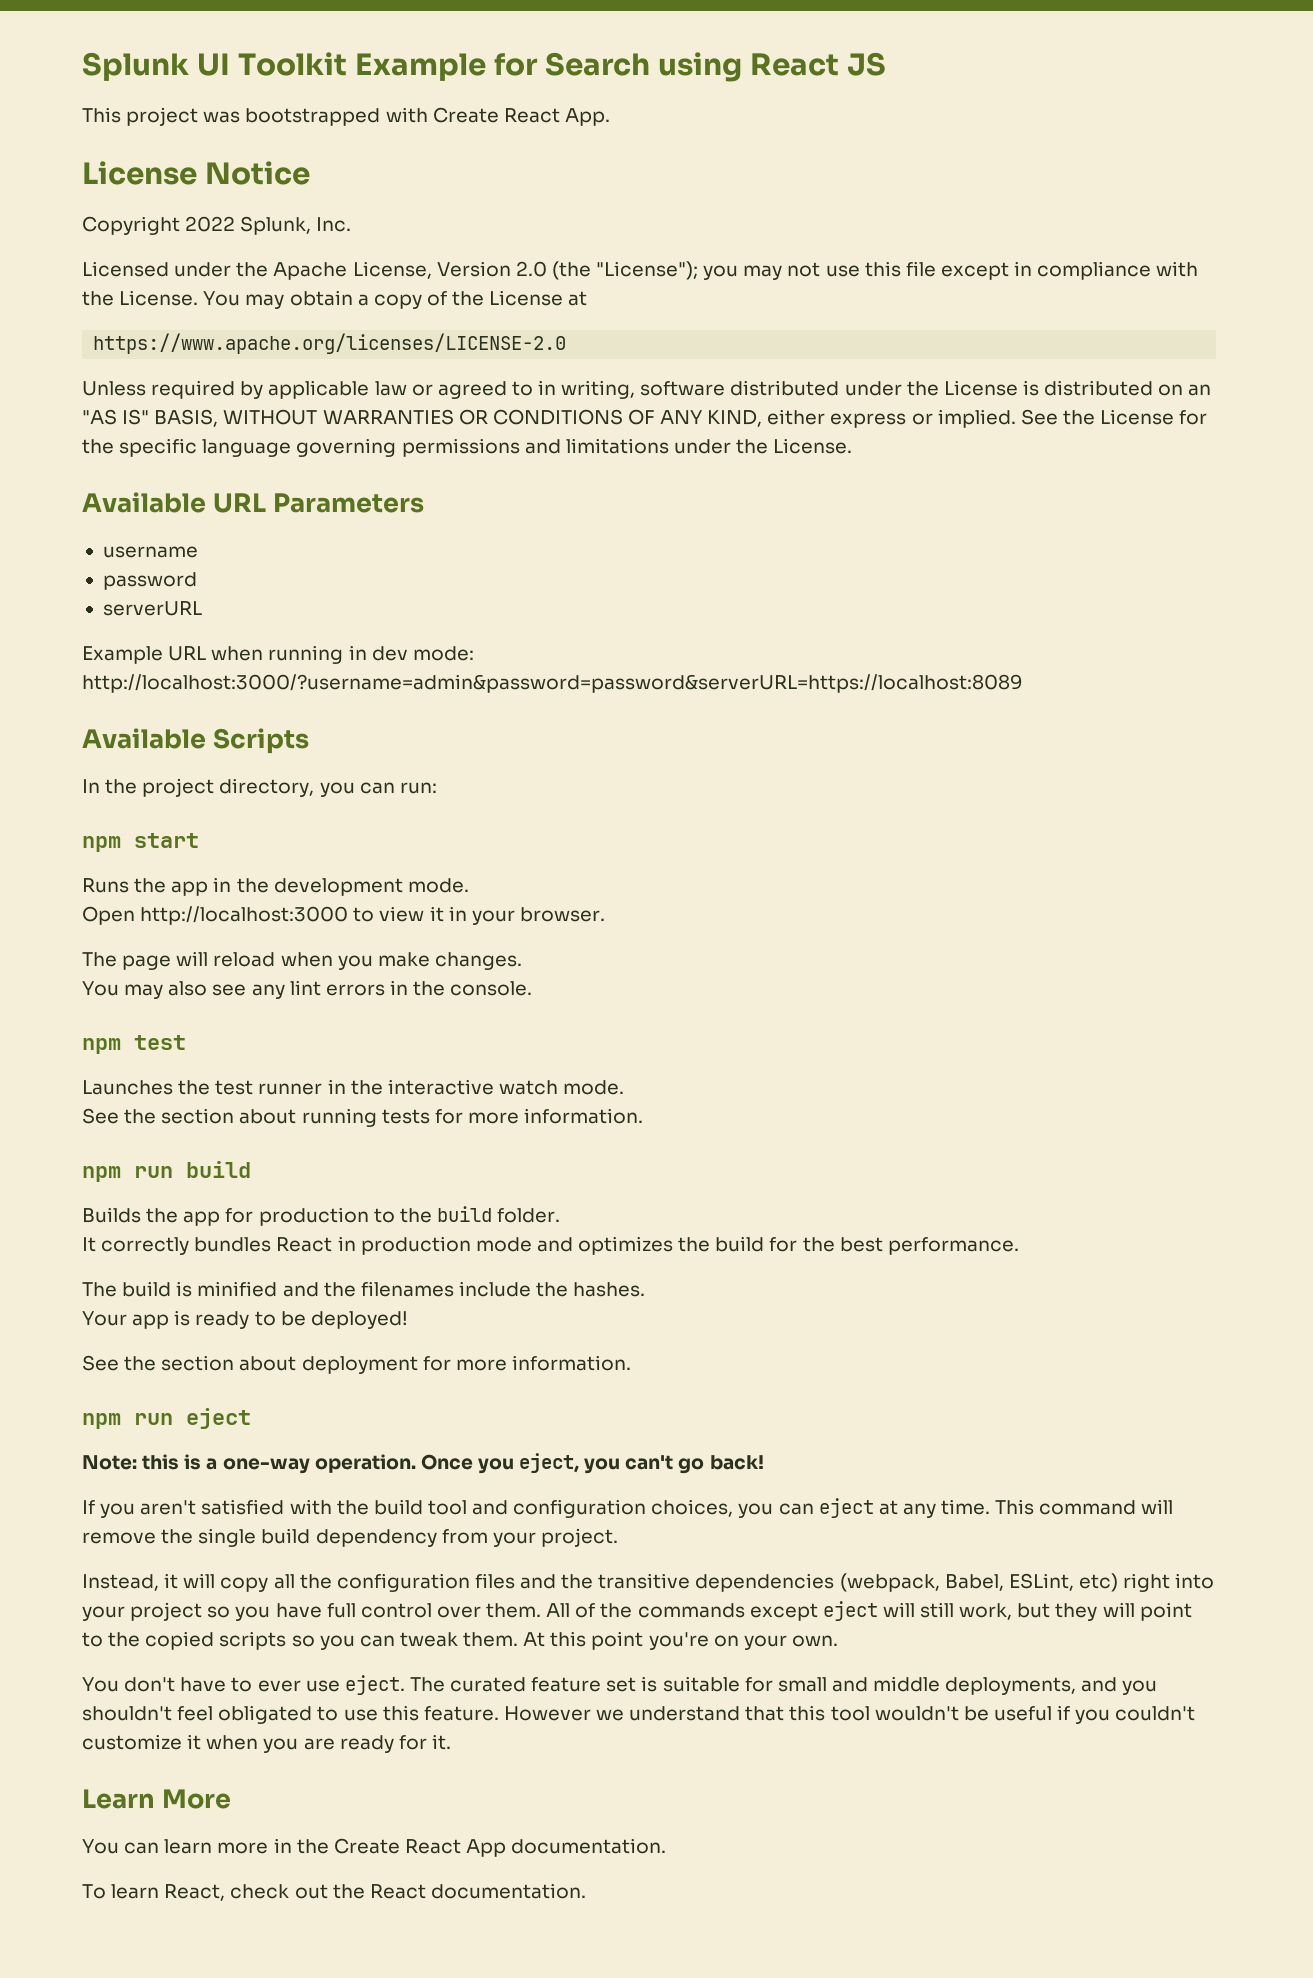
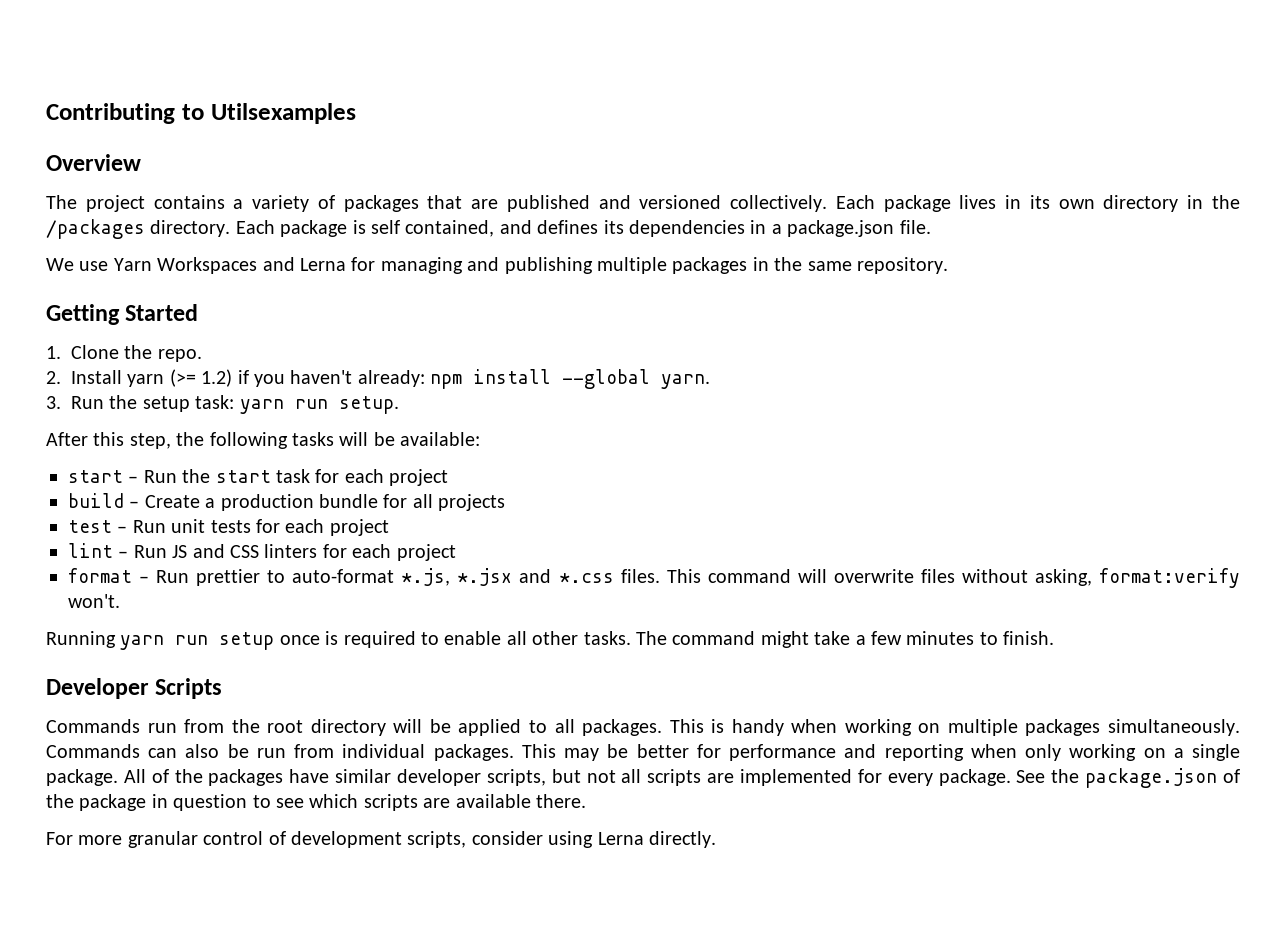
- Splunk UI Toolkit Example for Search using React JS
- This project was bootstrapped with Create React App.
- License Notice
- Copyright 2022 Splunk, Inc.
- Licensed under the Apache License, Version 2.0 (the "License"); you may not use this file except in compliance with the License. You may obtain a copy of the License at
- https://www.apache.org/licenses/LICENSE-2.0
- Unless required by applicable law or agreed to in writing, software distributed under the License is distributed on an "AS IS" BASIS, WITHOUT WARRANTIES OR CONDITIONS OF ANY KIND, either express or implied. See the License for the specific language governing permissions and limitations under the License.
- Available URL Parameters
- username
- password
- serverURL
- Example URL when running in dev mode: http://localhost:3000/?username=admin&password=password&serverURL=https://localhost:8089
- Available Scripts
- In the project directory, you can run:
- npm start
- Runs the app in the development mode.
- Open http://localhost:3000 to view it in your browser.
- The page will reload when you make changes.
- You may also see any lint errors in the console.
- npm test
- Launches the test runner in the interactive watch mode.
- See the section about running tests for more information.
- npm run build
- Builds the app for production to the build folder.
- It correctly bundles React in production mode and optimizes the build for the best performance.
- The build is minified and the filenames include the hashes.
- Your app is ready to be deployed!
- See the section about deployment for more information.
- npm run eject
- Note: this is a one-way operation. Once you eject, you can't go back!
- If you aren't satisfied with the build tool and configuration choices, you can eject at any time. This command will remove the single build dependency from your project.
- Instead, it will copy all the configuration files and the transitive dependencies (webpack, Babel, ESLint, etc) right into your project so you have full control over them. All of the commands except eject will still work, but they will point to the copied scripts so you can tweak them. At this point you're on your own.
- You don't have to ever use eject. The curated feature set is suitable for small and middle deployments, and you shouldn't feel obligated to use this feature. However we understand that this tool wouldn't be useful if you couldn't customize it when you are ready for it.
- Learn More
- You can learn more in the Create React App documentation.
- To learn React, check out the React documentation.
+ Contributing to Utilsexamples
+ Overview
+ The project contains a variety of packages that are published and versioned collectively. Each package lives in its own directory in the /packages directory. Each package is self contained, and defines its dependencies in a package.json file.
+ We use Yarn Workspaces and Lerna for managing and publishing multiple packages in the same repository.
+ Getting Started
+ 1. Clone the repo.
+ 2. Install yarn (>= 1.2) if you haven't already: npm install --global yarn.
+ 3. Run the setup task: yarn run setup.
+ After this step, the following tasks will be available:
+ start – Run the start task for each project
+ build – Create a production bundle for all projects
+ test – Run unit tests for each project
+ lint – Run JS and CSS linters for each project
+ format – Run prettier to auto-format *.js, *.jsx and *.css files. This command will overwrite files without asking, format:verify won't.
+ Running yarn run setup once is required to enable all other tasks. The command might take a few minutes to finish.
+ Developer Scripts
+ Commands run from the root directory will be applied to all packages. This is handy when working on multiple packages simultaneously. Commands can also be run from individual packages. This may be better for performance and reporting when only working on a single package. All of the packages have similar developer scripts, but not all scripts are implemented for every package. See the package.json of the package in question to see which scripts are available there.
+ For more granular control of development scripts, consider using Lerna directly.

